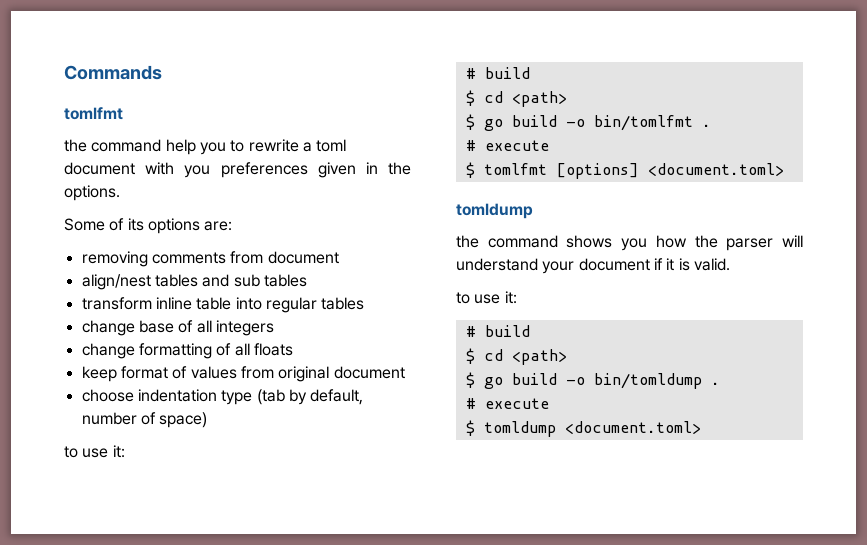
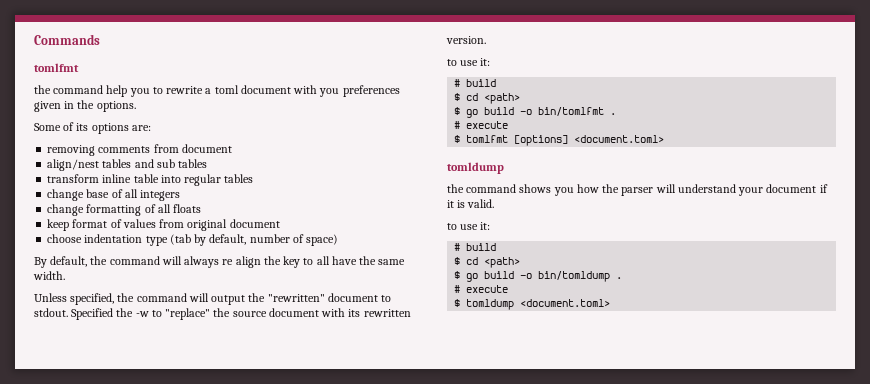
+ By default, the command will always re align the key to all have the same width.
+ Unless specified, the command will output the "rewritten" document to stdout. Specified the -w to "replace" the source document with its rewritten version.

